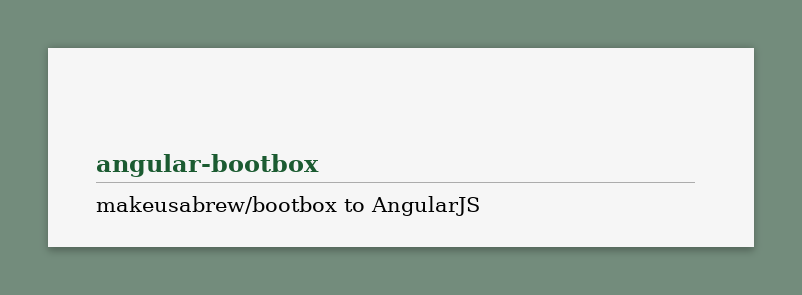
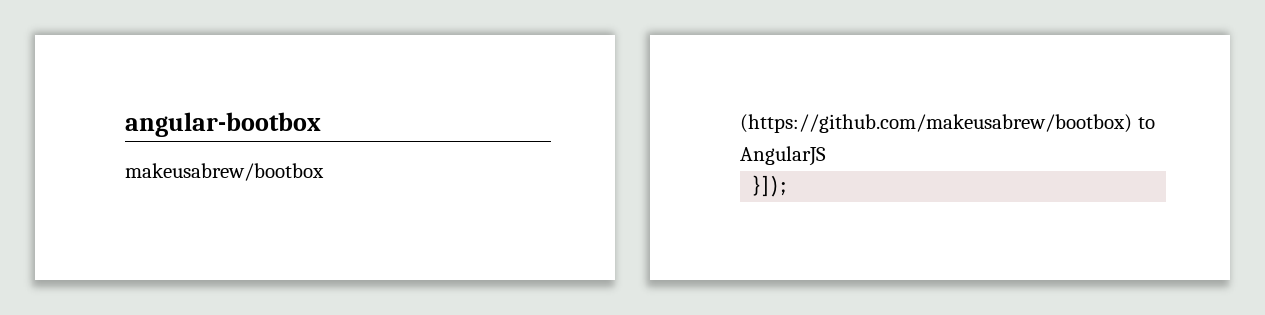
- makeusabrew/bootbox to AngularJS
+ makeusabrew/bootbox (https://github.com/makeusabrew/bootbox) to AngularJS
+ }]);

